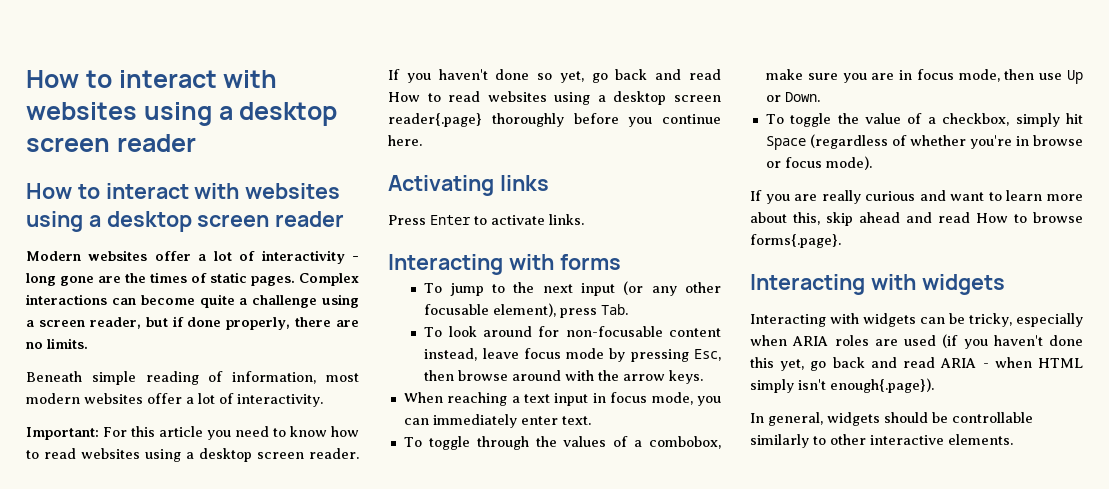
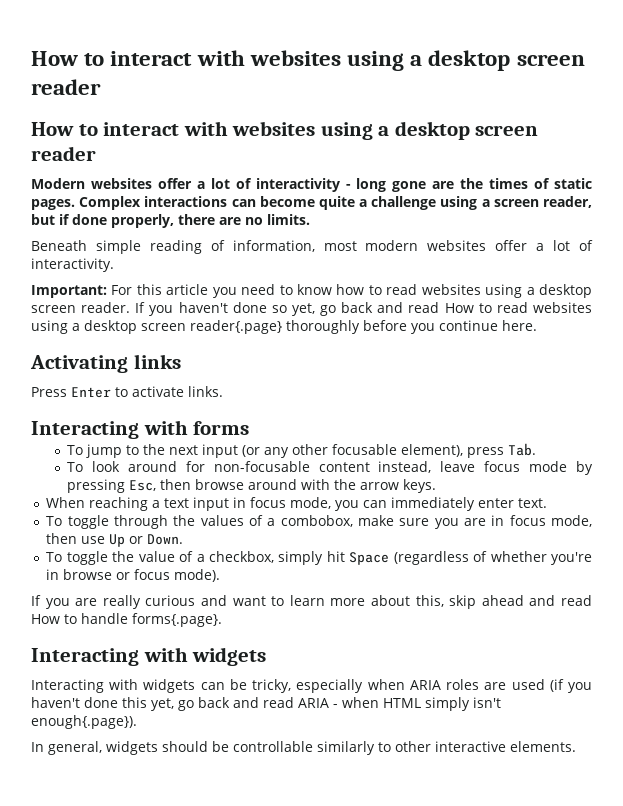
- If you are really curious and want to learn more about this, skip ahead and read How to browse forms{.page}.
+ If you are really curious and want to learn more about this, skip ahead and read How to handle forms{.page}.

